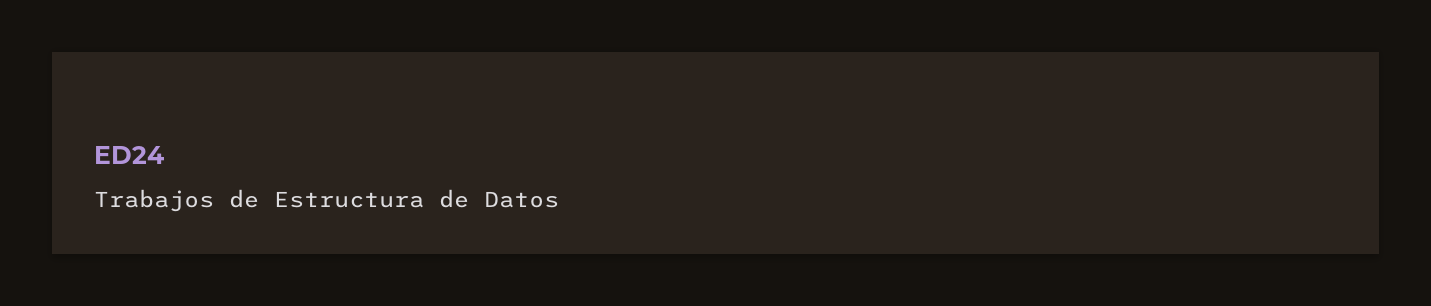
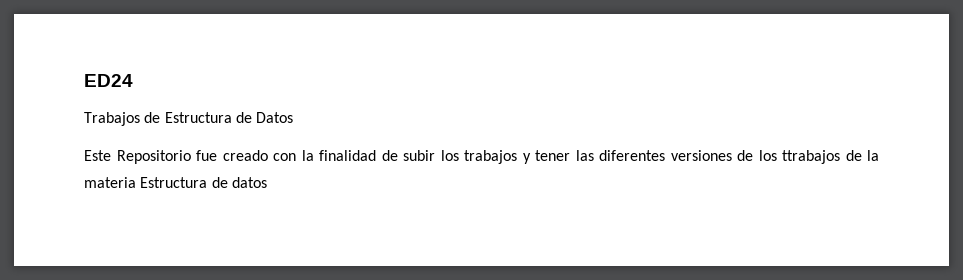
+ Este Repositorio fue creado con la finalidad de subir los trabajos y tener las diferentes versiones de los ttrabajos de la materia Estructura de datos

